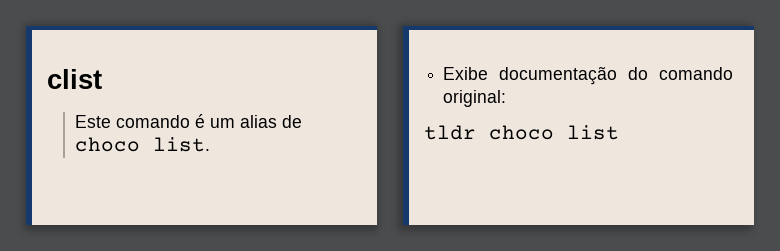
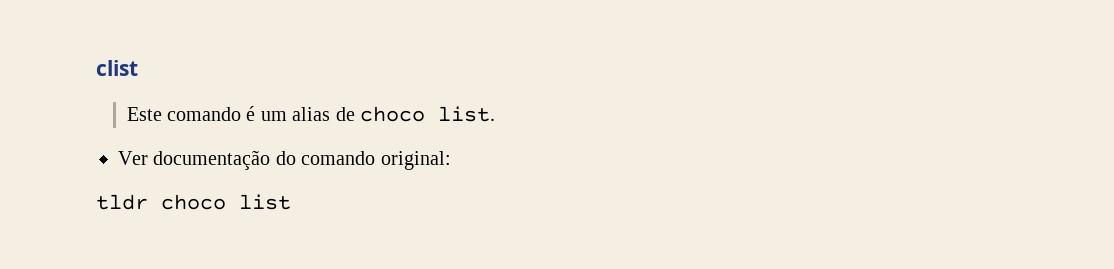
- Exibe documentação do comando original:
+ Ver documentação do comando original:

